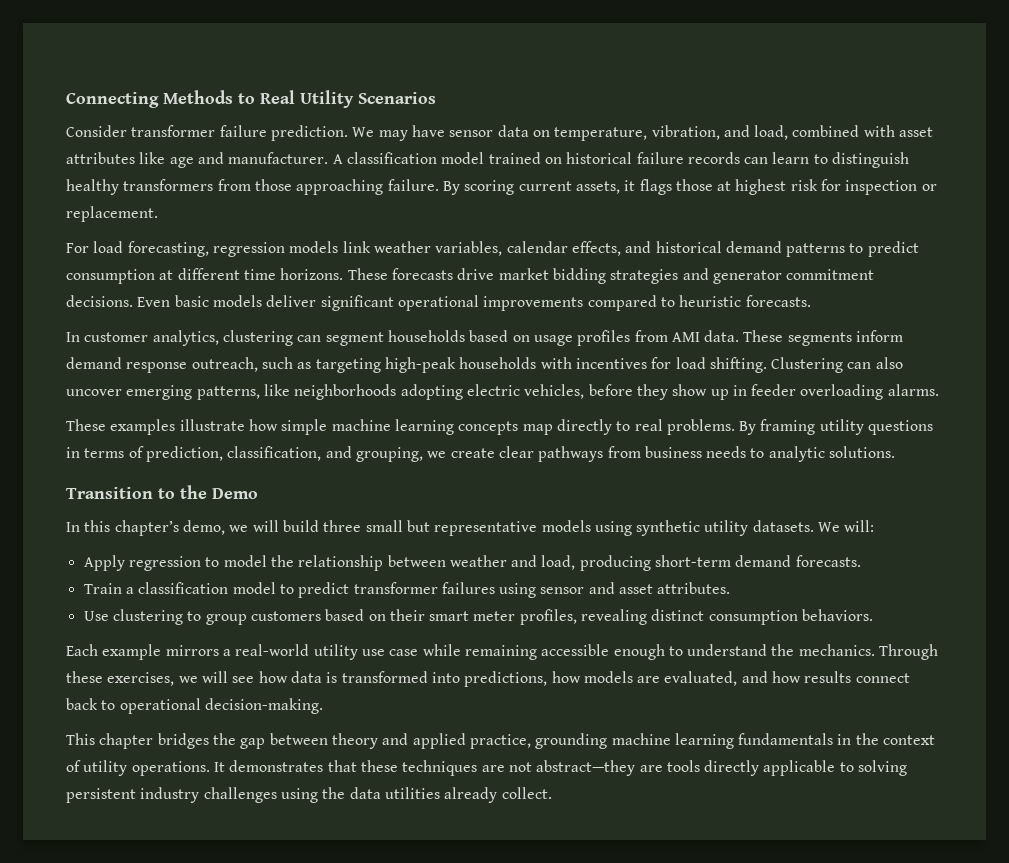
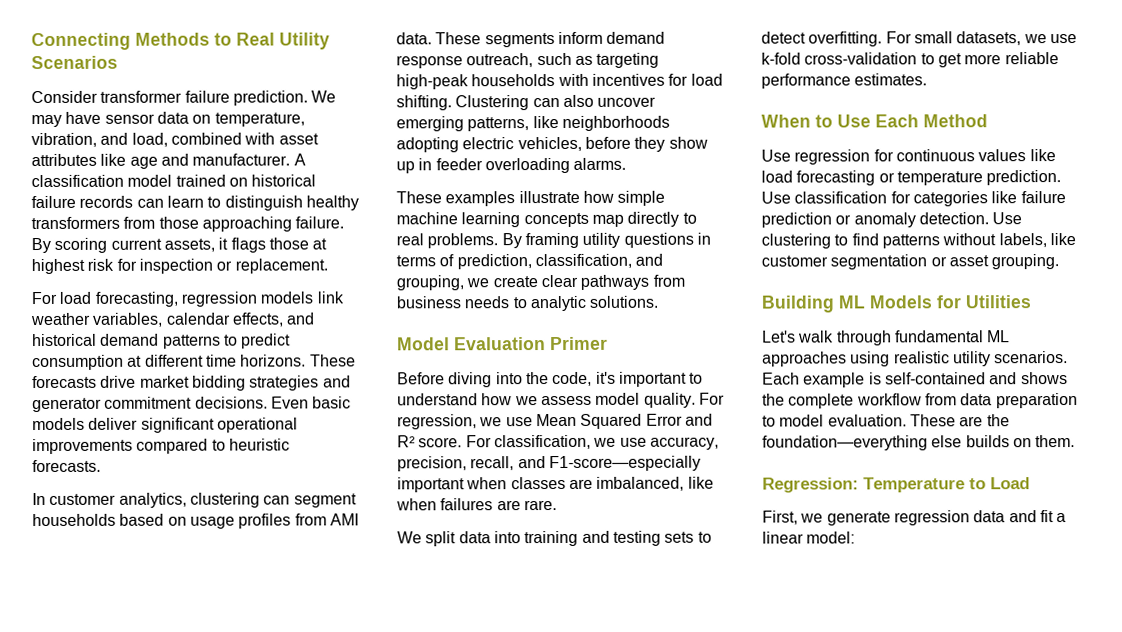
- Transition to the Demo
- In this chapter’s demo, we will build three small but representative models using synthetic utility datasets. We will:
- Apply regression to model the relationship between weather and load, producing short-term demand forecasts.
- Train a classification model to predict transformer failures using sensor and asset attributes.
- Use clustering to group customers based on their smart meter profiles, revealing distinct consumption behaviors.
- Each example mirrors a real-world utility use case while remaining accessible enough to understand the mechanics. Through these exercises, we will see how data is transformed into predictions, how models are evaluated, and how results connect back to operational decision-making.
- This chapter bridges the gap between theory and applied practice, grounding machine learning fundamentals in the context of utility operations. It demonstrates that these techniques are not abstract—they are tools directly applicable to solving persistent industry challenges using the data utilities already collect.
+ Model Evaluation Primer
+ Before diving into the code, it's important to understand how we assess model quality. For regression, we use Mean Squared Error and R² score. For classification, we use accuracy, precision, recall, and F1-score—especially important when classes are imbalanced, like when failures are rare.
+ We split data into training and testing sets to detect overfitting. For small datasets, we use k-fold cross-validation to get more reliable performance estimates.
+ When to Use Each Method
+ Use regression for continuous values like load forecasting or temperature prediction. Use classification for categories like failure prediction or anomaly detection. Use clustering to find patterns without labels, like customer segmentation or asset grouping.
+ Building ML Models for Utilities
+ Let's walk through fundamental ML approaches using realistic utility scenarios. Each example is self-contained and shows the complete workflow from data preparation to model evaluation. These are the foundation—everything else builds on them.
+ Regression: Temperature to Load
+ First, we generate regression data and fit a linear model:

